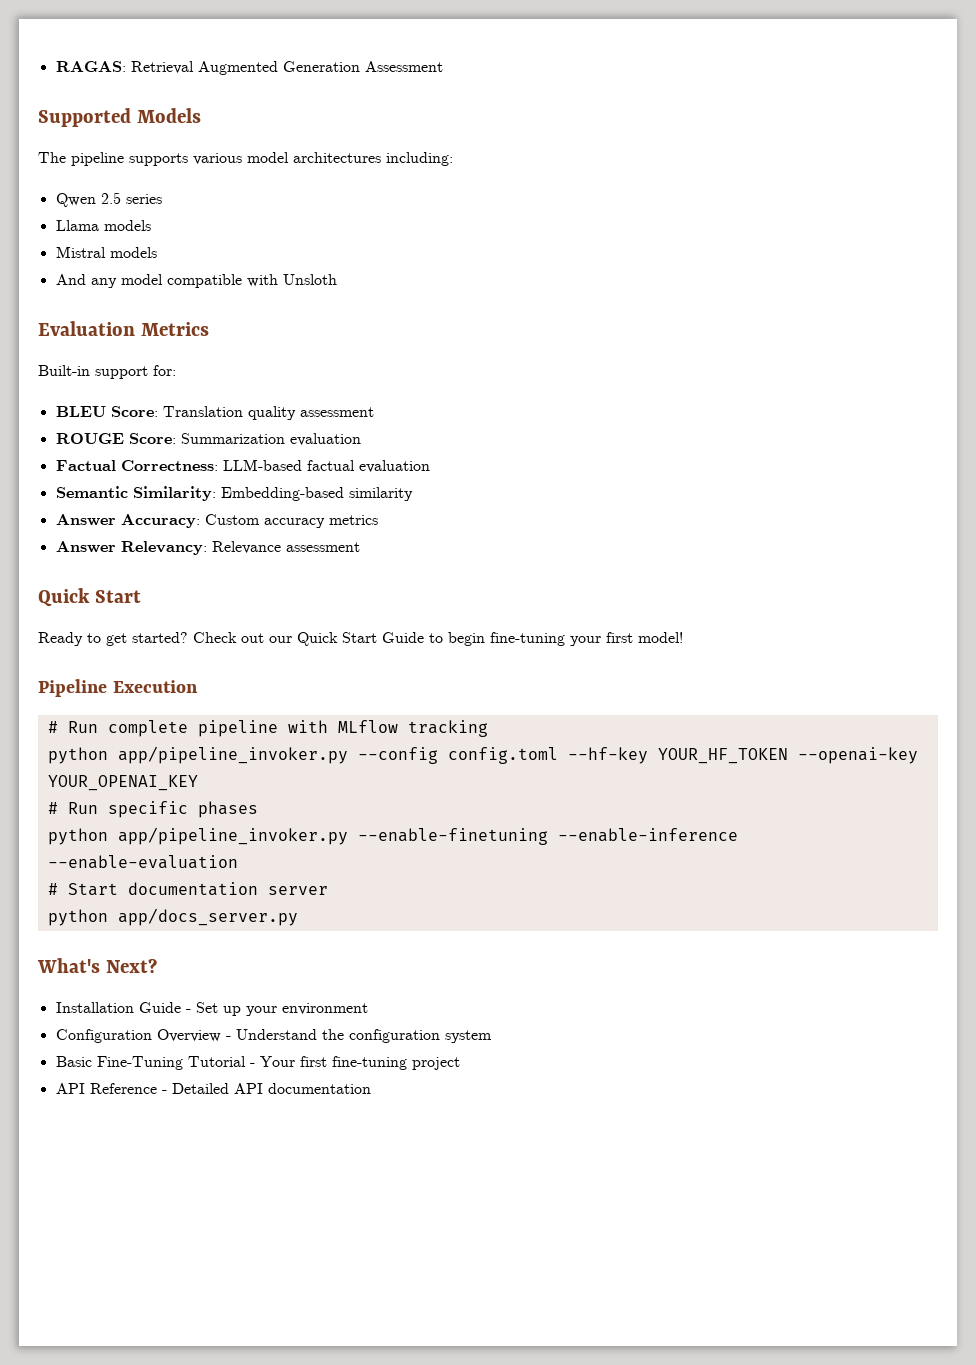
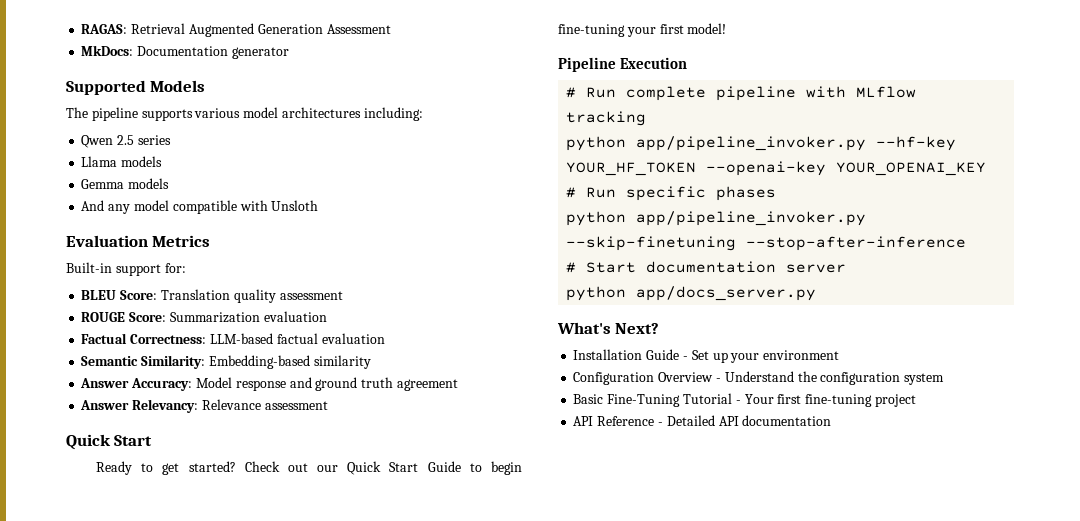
+ MkDocs: Documentation generator
- Mistral models
+ Gemma models
- Answer Accuracy: Custom accuracy metrics
+ Answer Accuracy: Model response and ground truth agreement
- python app/pipeline_invoker.py --config config.toml --hf-key YOUR_HF_TOKEN --openai-key YOUR_OPENAI_KEY
+ python app/pipeline_invoker.py --hf-key YOUR_HF_TOKEN --openai-key YOUR_OPENAI_KEY
- python app/pipeline_invoker.py --enable-finetuning --enable-inference --enable-evaluation
+ python app/pipeline_invoker.py --skip-finetuning --stop-after-inference

